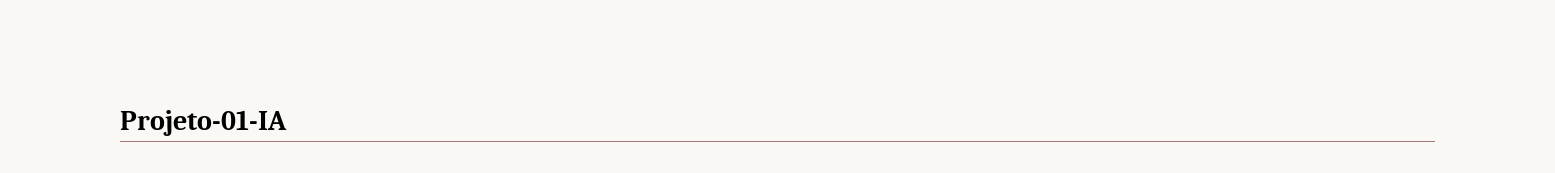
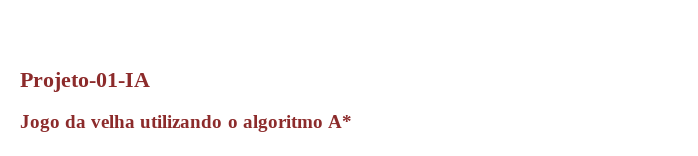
+ Jogo da velha utilizando o algoritmo A*

